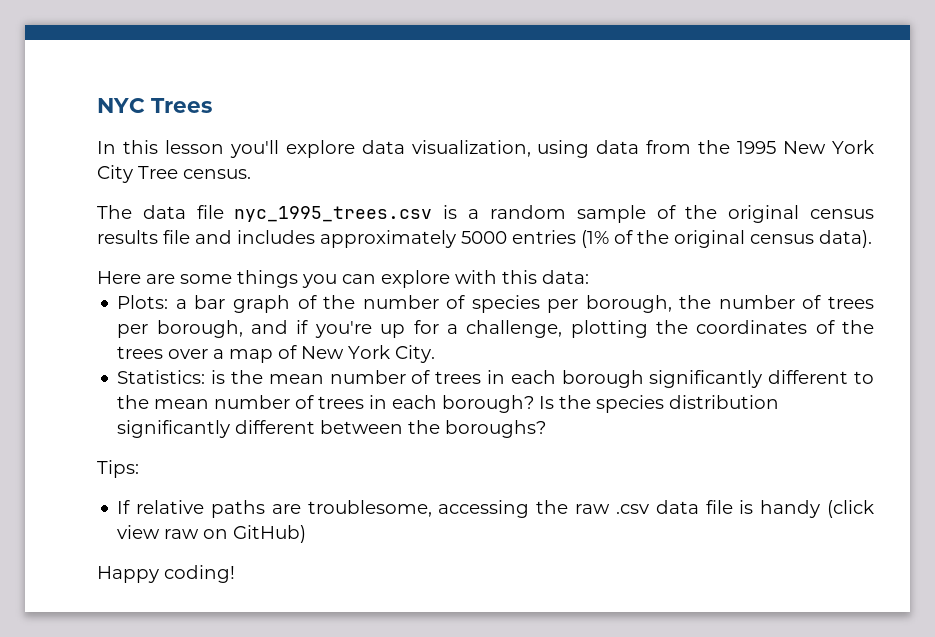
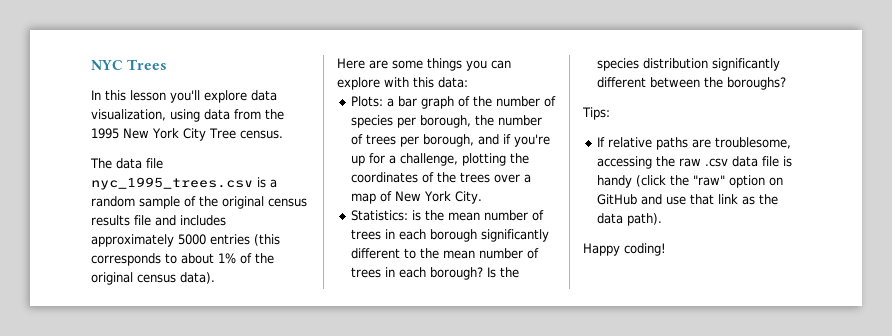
- The data file nyc_1995_trees.csv is a random sample of the original census results file and includes approximately 5000 entries (1% of the original census data).
+ The data file nyc_1995_trees.csv is a random sample of the original census results file and includes approximately 5000 entries (this corresponds to about 1% of the original census data).
- If relative paths are troublesome, accessing the raw .csv data file is handy (click view raw on GitHub)
+ If relative paths are troublesome, accessing the raw .csv data file is handy (click the "raw" option on GitHub and use that link as the data path).

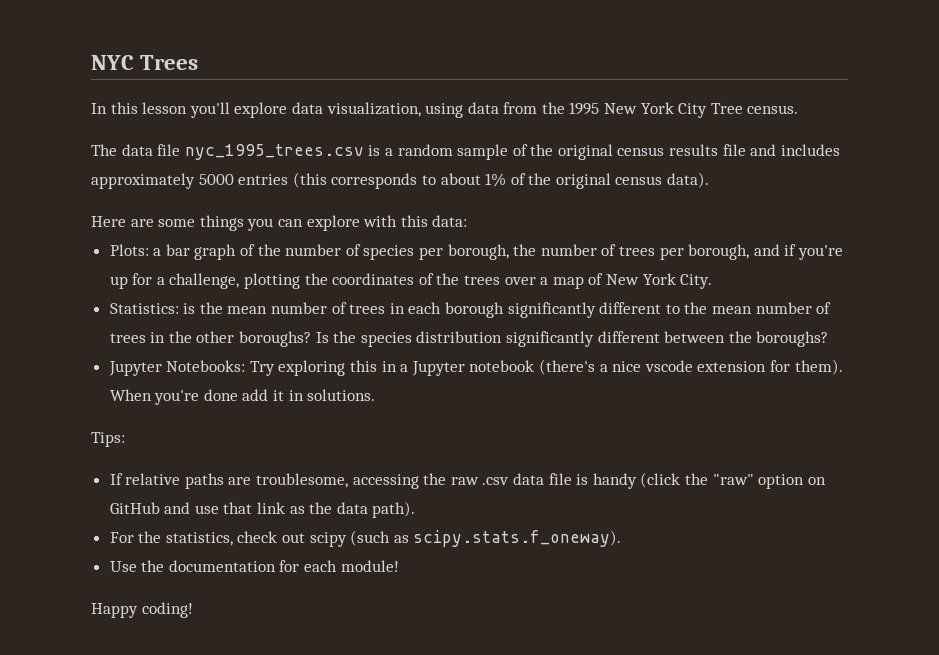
- Statistics: is the mean number of trees in each borough significantly different to the mean number of trees in each borough?
+ Statistics: is the mean number of trees in each borough significantly different to the mean number of trees in the other boroughs?
+ Jupyter Notebooks: Try exploring this in a Jupyter notebook (there's a nice vscode extension for them). When you're done add it in solutions.
+ For the statistics, check out scipy (such as scipy.stats.f_oneway).
+ Use the documentation for each module!

